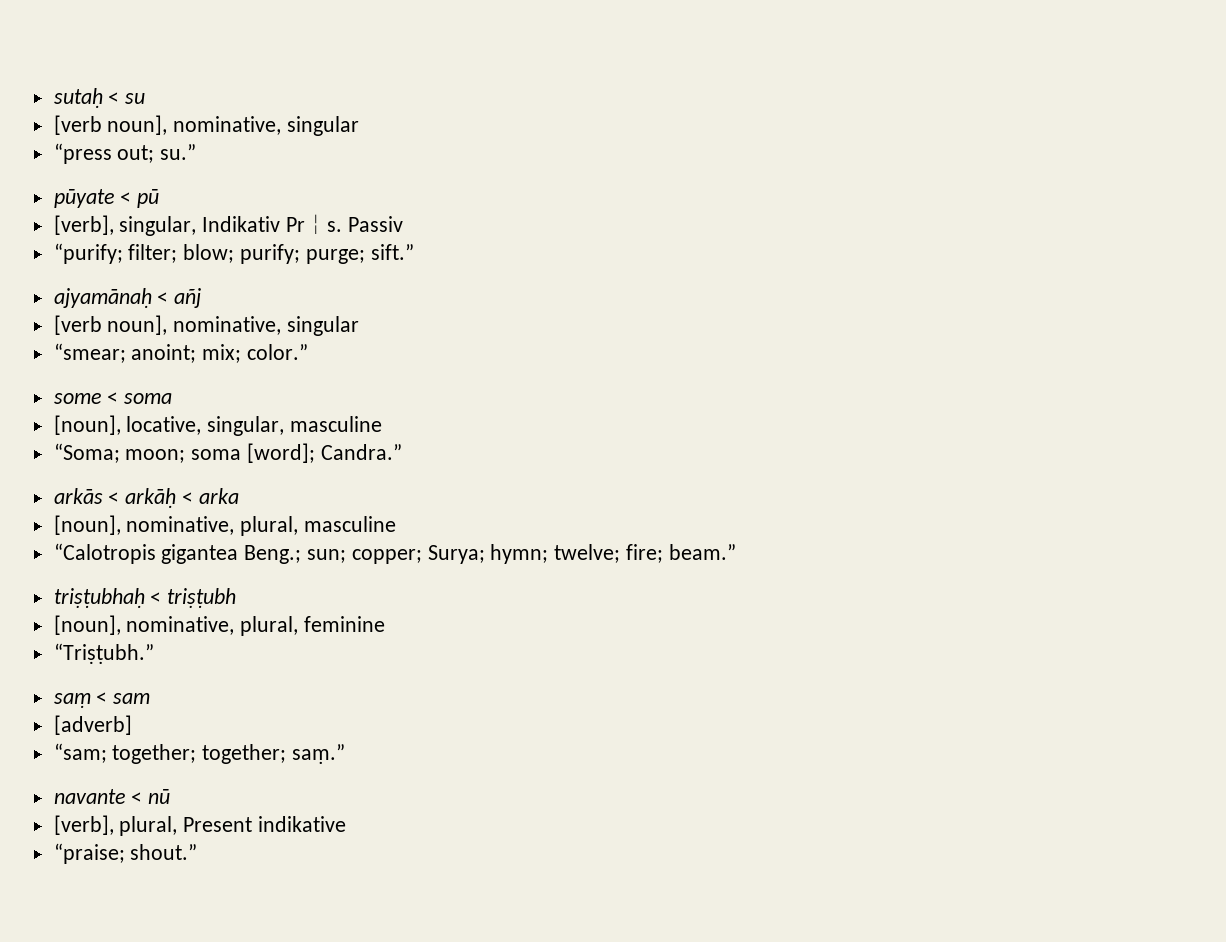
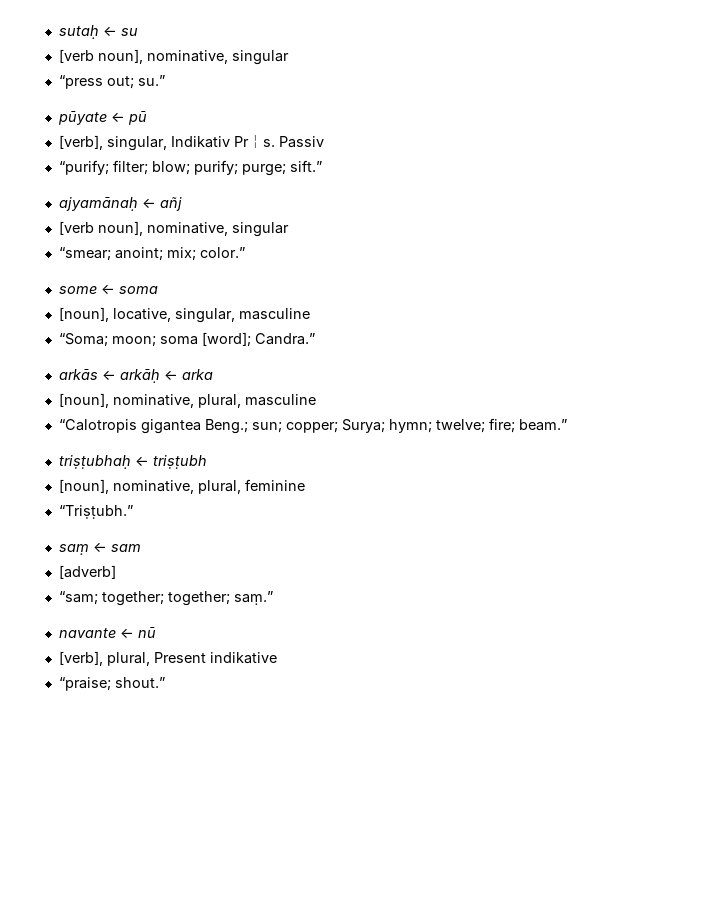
- sutaḥ < su
+ sutaḥ ← su
- pūyate < pū
+ pūyate ← pū
- ajyamānaḥ < añj
+ ajyamānaḥ ← añj
- some < soma
+ some ← soma
- arkās < arkāḥ < arka
+ arkās ← arkāḥ ← arka
- triṣṭubhaḥ < triṣṭubh
+ triṣṭubhaḥ ← triṣṭubh
- saṃ < sam
+ saṃ ← sam
- navante < nū
+ navante ← nū

